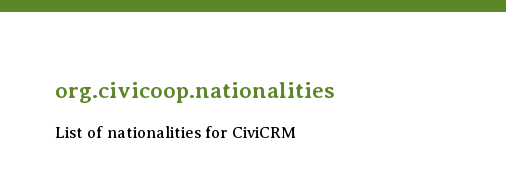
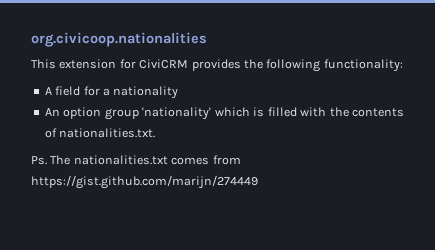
- List of nationalities for CiviCRM
+ This extension for CiviCRM provides the following functionality:
+ A field for a nationality
+ An option group 'nationality' which is filled with the contents of nationalities.txt.
+ Ps. The nationalities.txt comes from https://gist.github.com/marijn/274449

